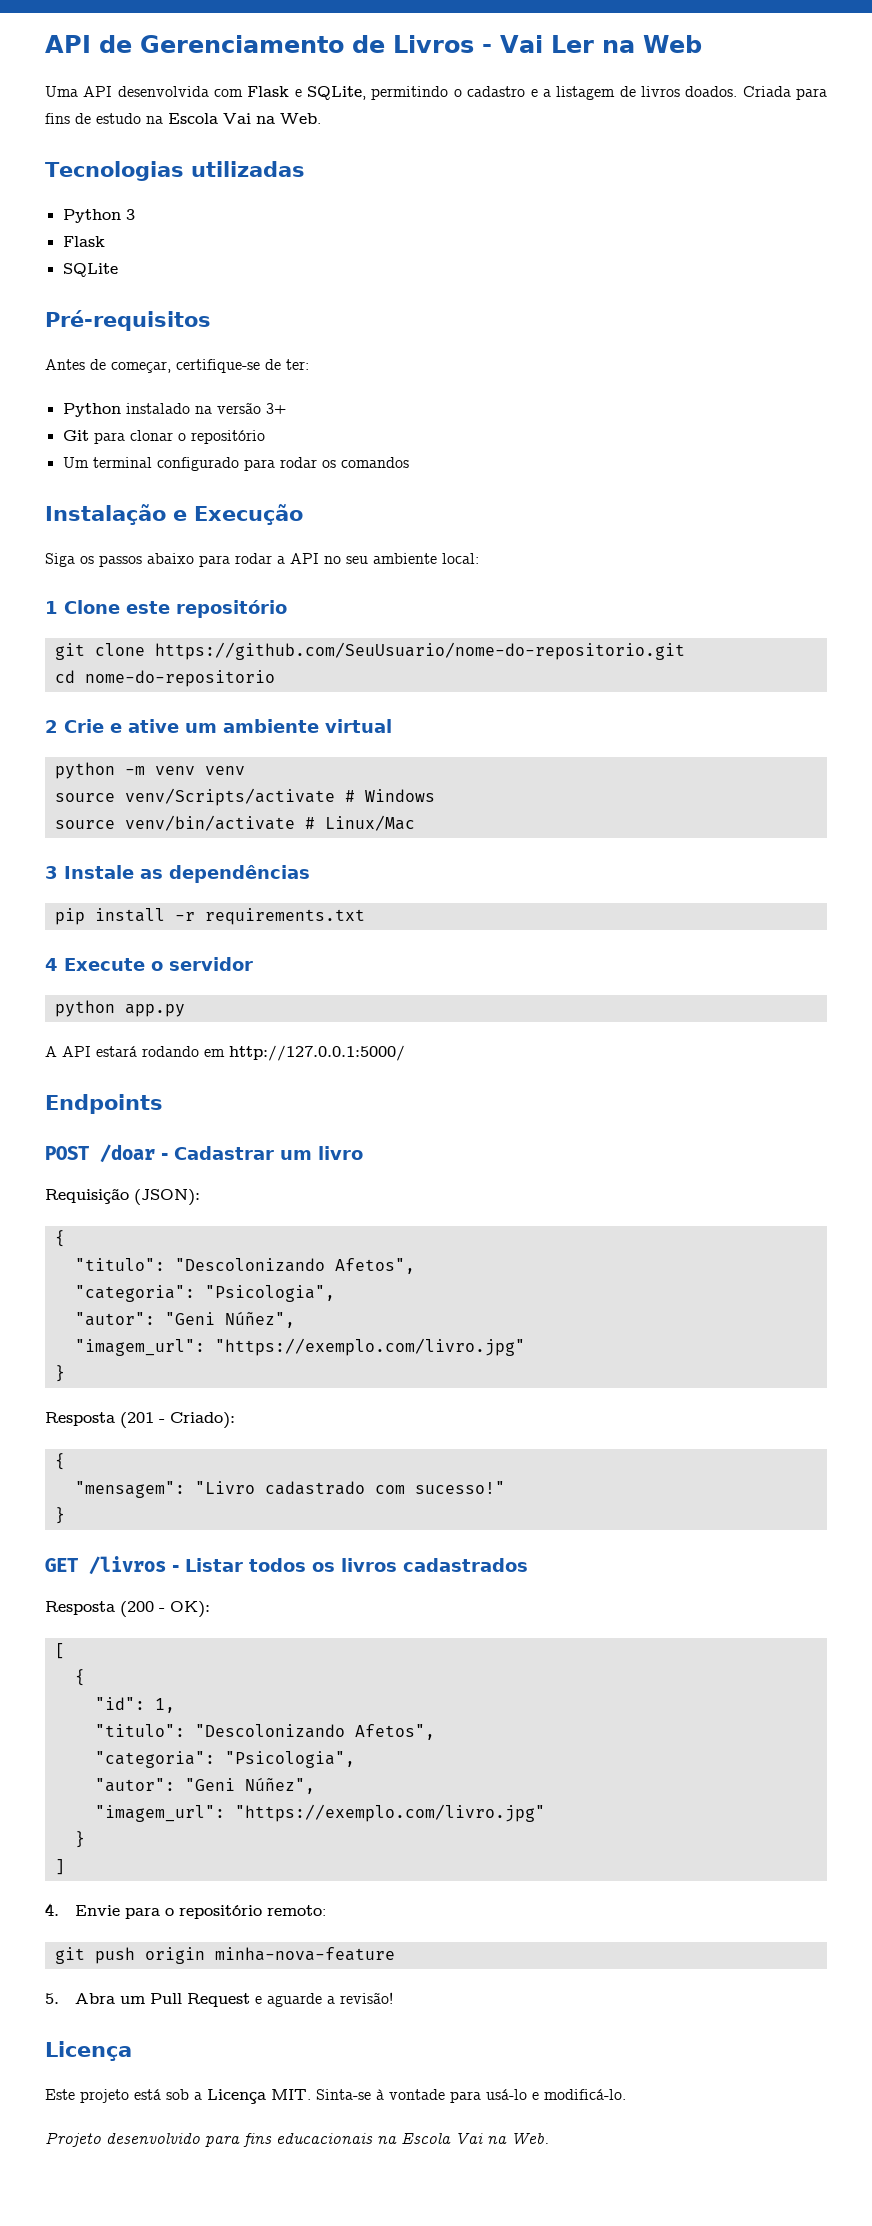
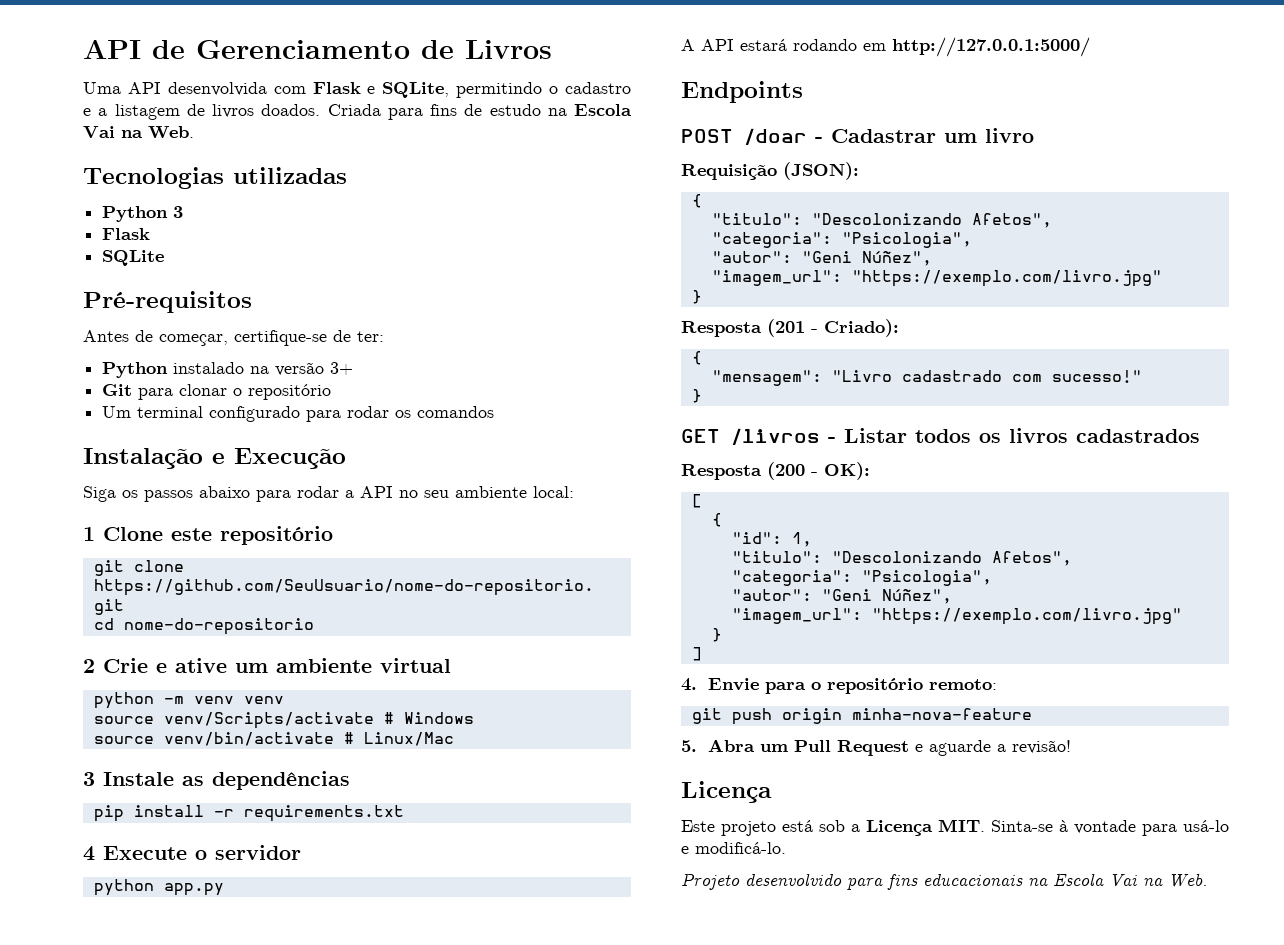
- API de Gerenciamento de Livros - Vai Ler na Web
+ API de Gerenciamento de Livros

